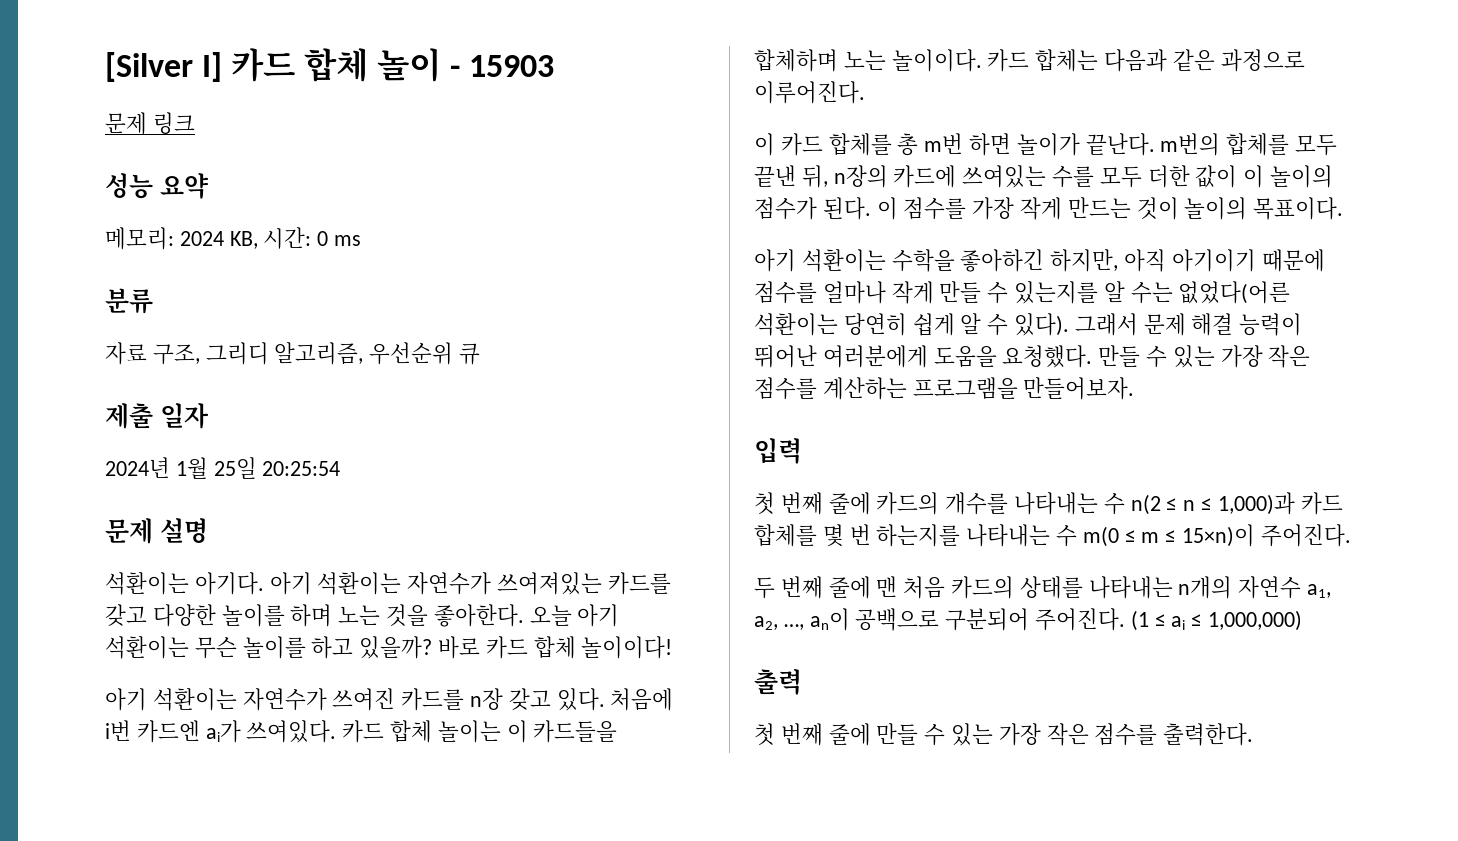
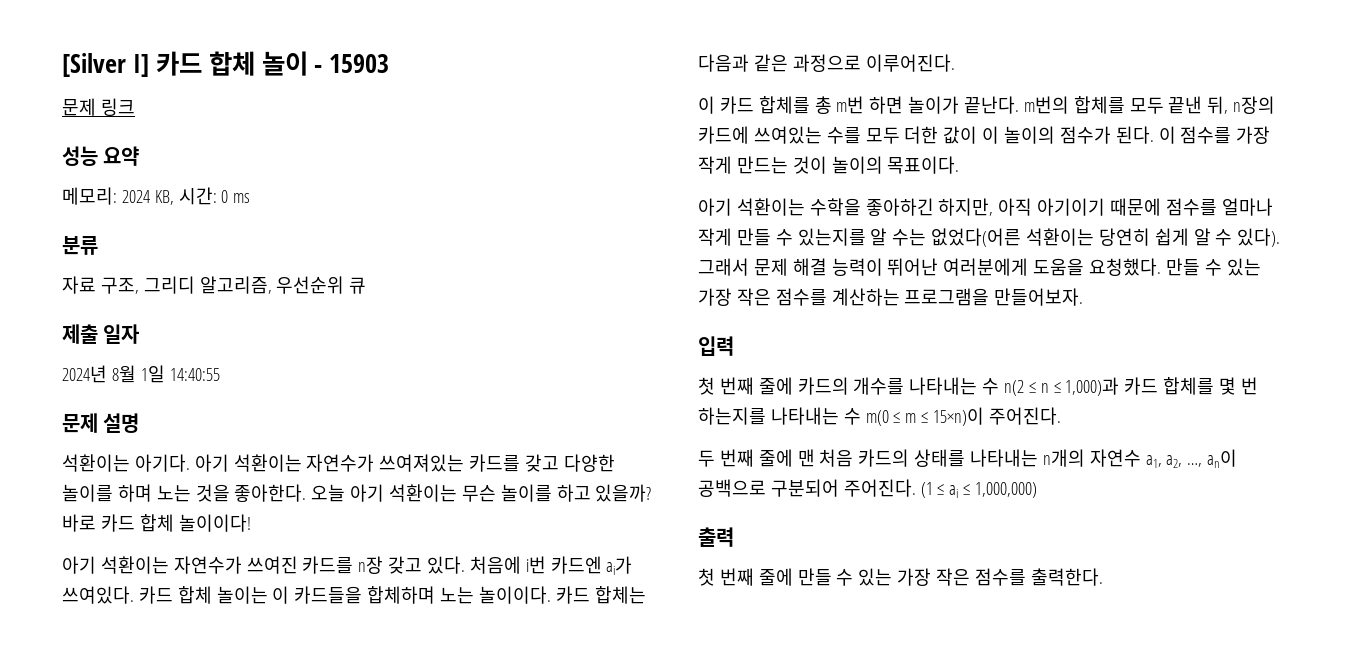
- 2024년 1월 25일 20:25:54
+ 2024년 8월 1일 14:40:55

